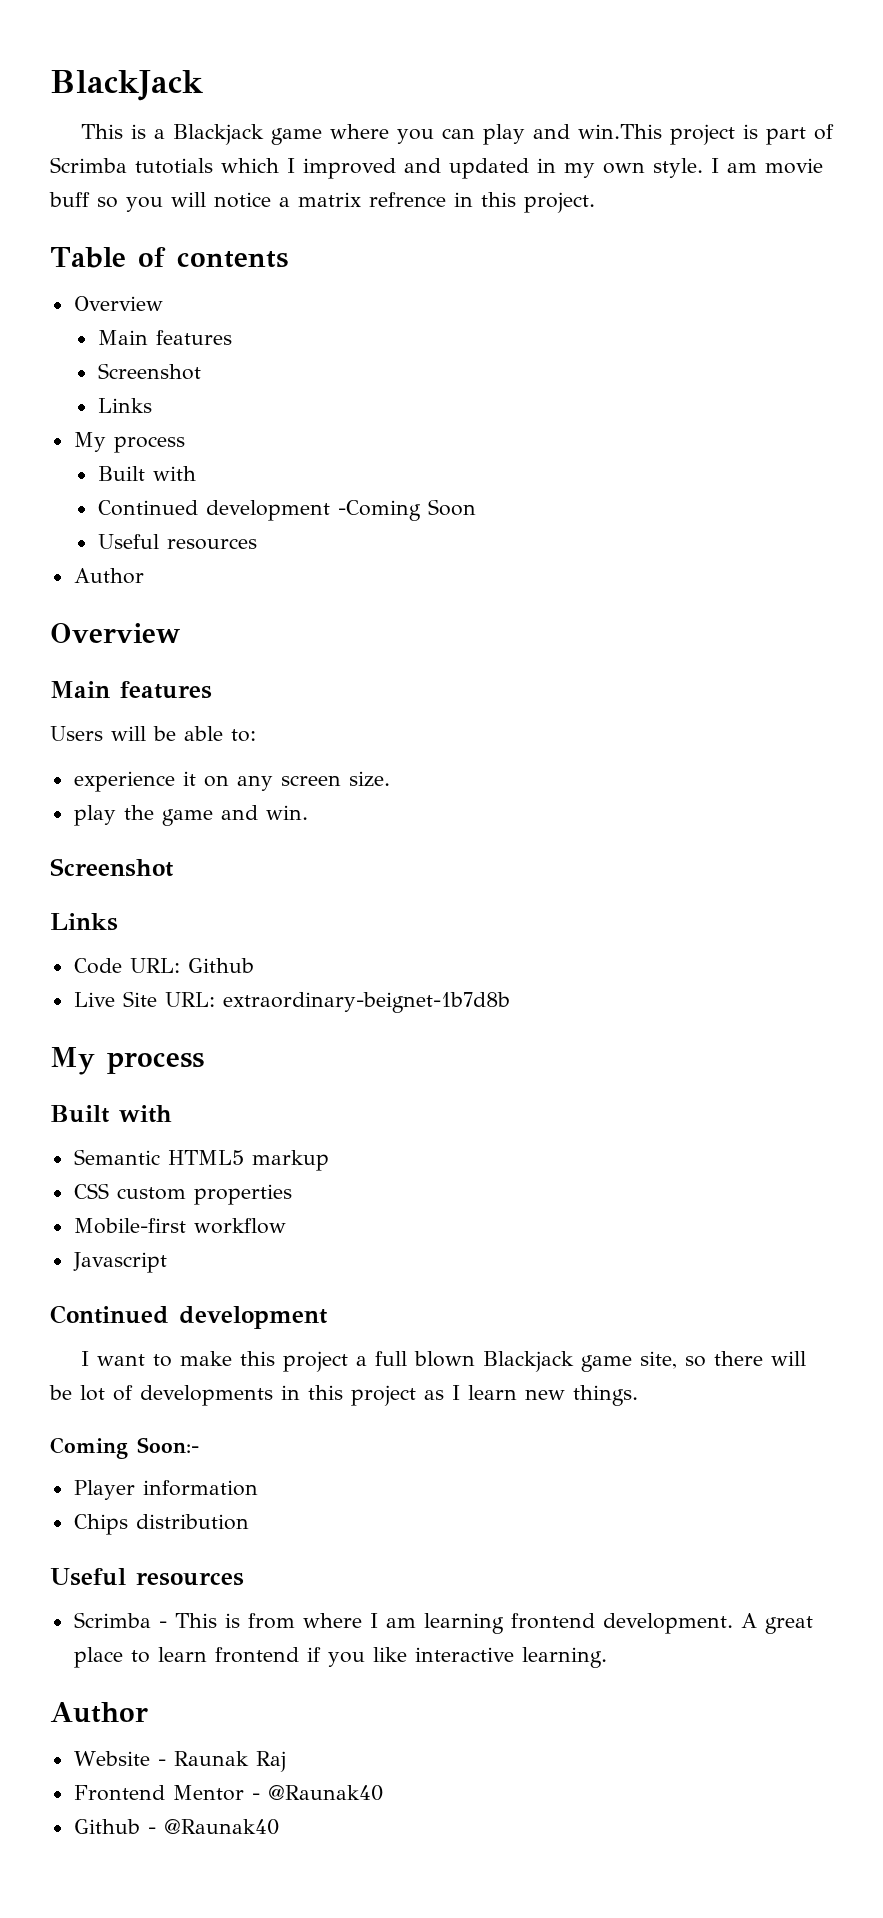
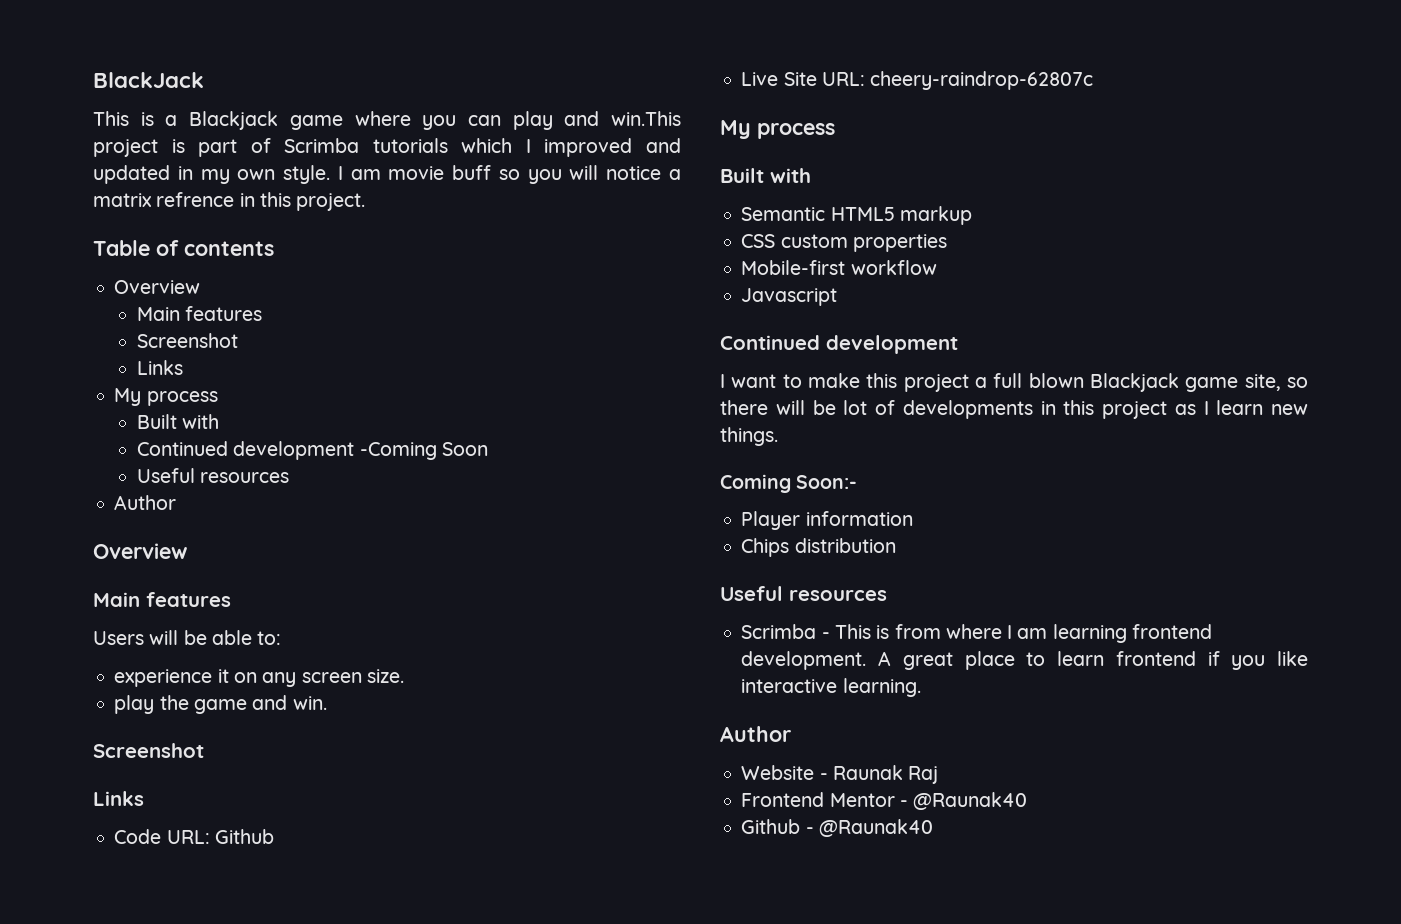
- This is a Blackjack game where you can play and win.This project is part of Scrimba tutotials which I improved and updated in my own style.
+ This is a Blackjack game where you can play and win.This project is part of Scrimba tutorials which I improved and updated in my own style.
- Live Site URL: extraordinary-beignet-1b7d8b
+ Live Site URL: cheery-raindrop-62807c

